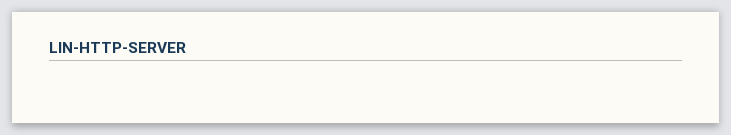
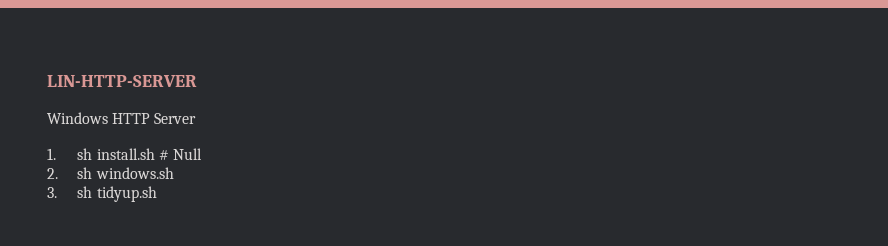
+ Windows HTTP Server
+ 1. sh install.sh # Null
+ 2. sh windows.sh
+ 3. sh tidyup.sh

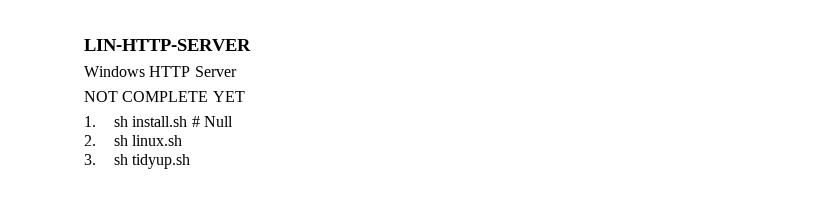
+ NOT COMPLETE YET
- 2. sh windows.sh
+ 2. sh linux.sh

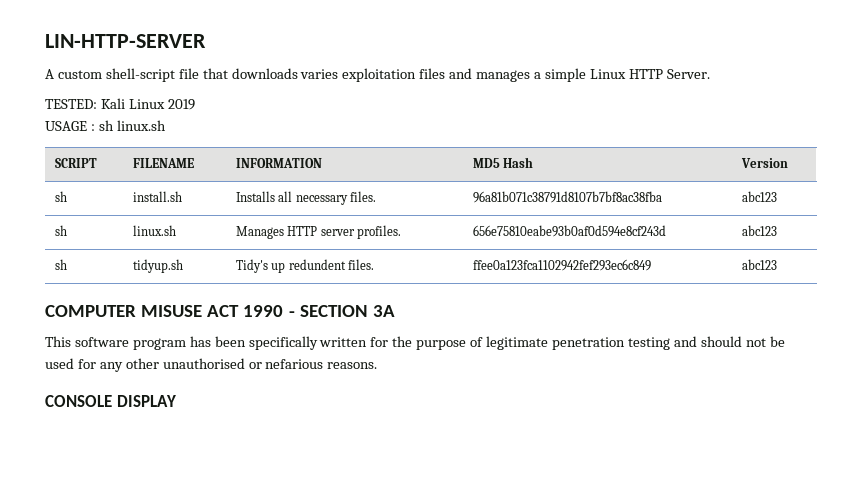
- Windows HTTP Server
- NOT COMPLETE YET
- 1. sh install.sh # Null
- 2. sh linux.sh
- 3. sh tidyup.sh
+ A custom shell-script file that downloads varies exploitation files and manages a simple Linux HTTP Server.
+ TESTED: Kali Linux 2019
+ USAGE : sh linux.sh
+ SCRIPT | FILENAME | INFORMATION | MD5 Hash | Version
+ sh | install.sh | Installs all necessary files. | 96a81b071c38791d8107b7bf8ac38fba | abc123
+ sh | linux.sh | Manages HTTP server profiles. | 656e75810eabe93b0af0d594e8cf243d | abc123
+ sh | tidyup.sh | Tidy's up redundent files. | ffee0a123fca1102942fef293ec6c849 | abc123
+ COMPUTER MISUSE ACT 1990 - SECTION 3A
+ This software program has been specifically written for the purpose of legitimate penetration testing and should not be used for any other unauthorised or nefarious reasons.
+ CONSOLE DISPLAY

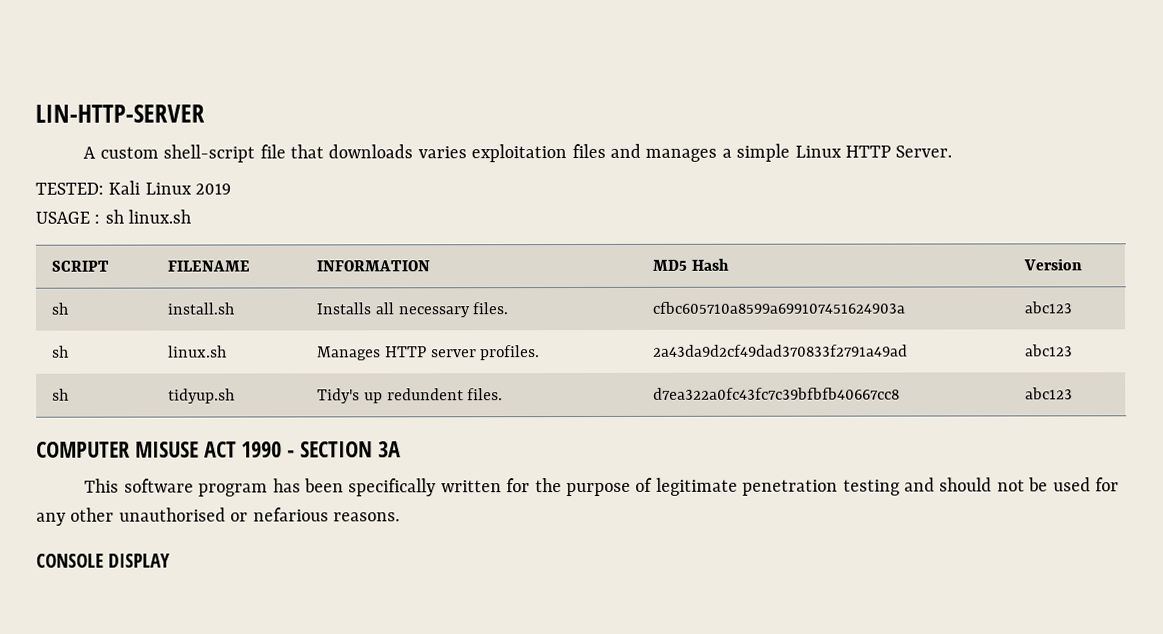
- sh | install.sh | Installs all necessary files. | 96a81b071c38791d8107b7bf8ac38fba | abc123
+ sh | install.sh | Installs all necessary files. | cfbc605710a8599a699107451624903a | abc123
- sh | linux.sh | Manages HTTP server profiles. | 656e75810eabe93b0af0d594e8cf243d | abc123
+ sh | linux.sh | Manages HTTP server profiles. | 2a43da9d2cf49dad370833f2791a49ad | abc123
- sh | tidyup.sh | Tidy's up redundent files. | ffee0a123fca1102942fef293ec6c849 | abc123
+ sh | tidyup.sh | Tidy's up redundent files. | d7ea322a0fc43fc7c39bfbfb40667cc8 | abc123

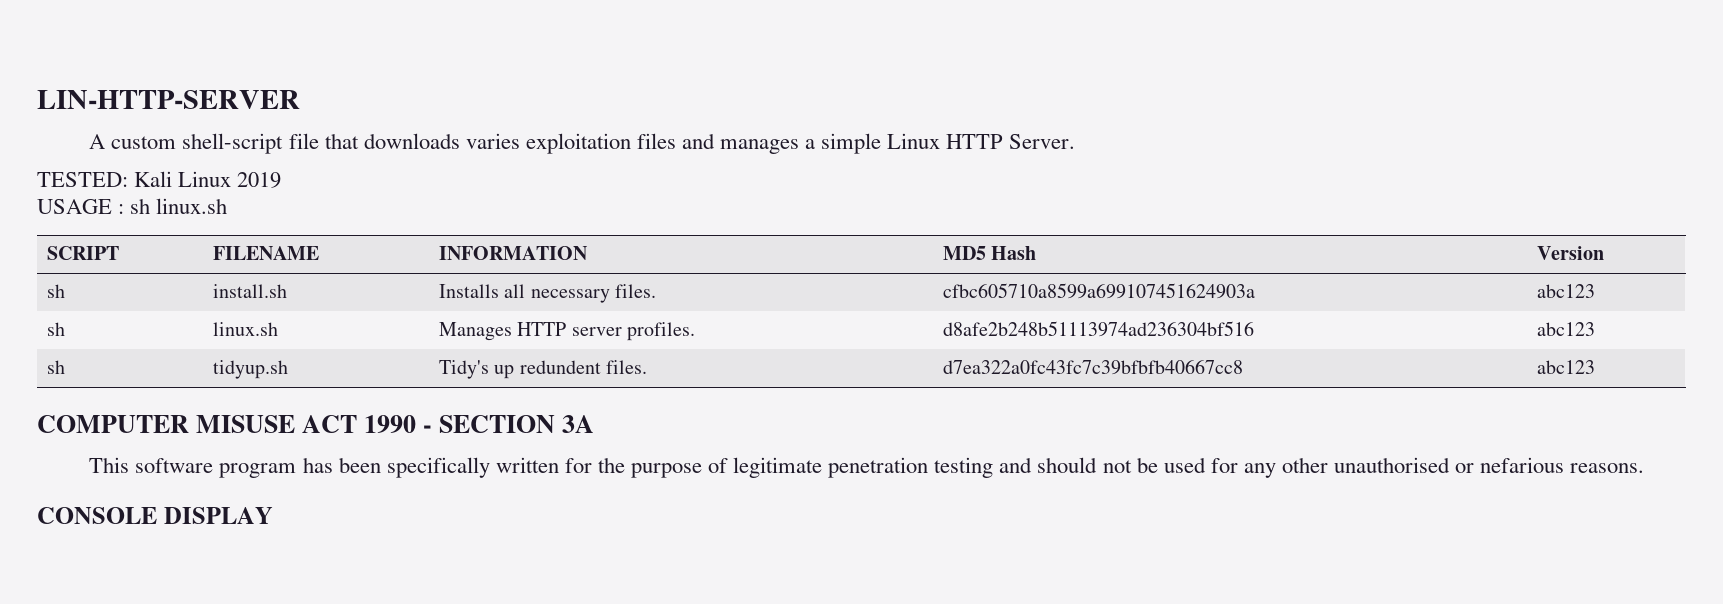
- sh | linux.sh | Manages HTTP server profiles. | 2a43da9d2cf49dad370833f2791a49ad | abc123
+ sh | linux.sh | Manages HTTP server profiles. | d8afe2b248b51113974ad236304bf516 | abc123

